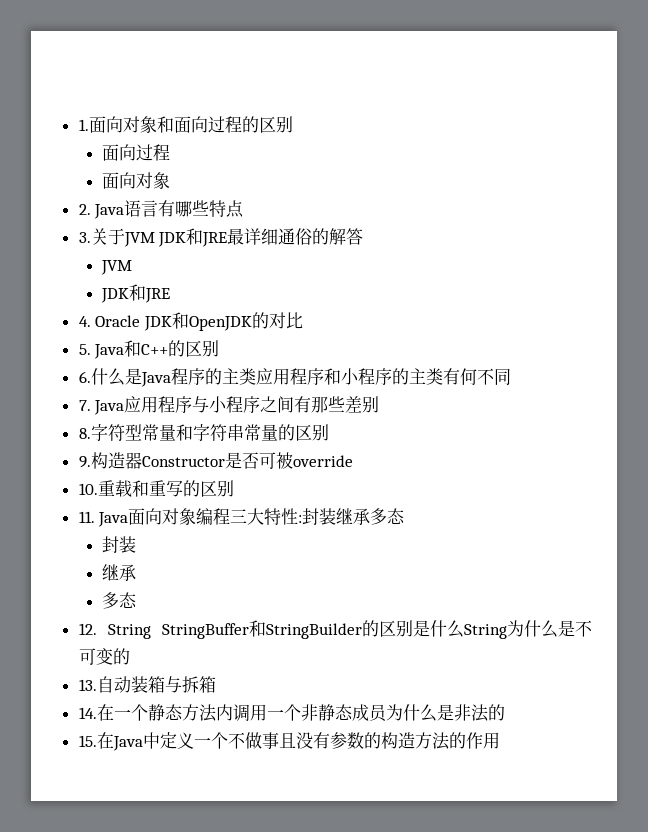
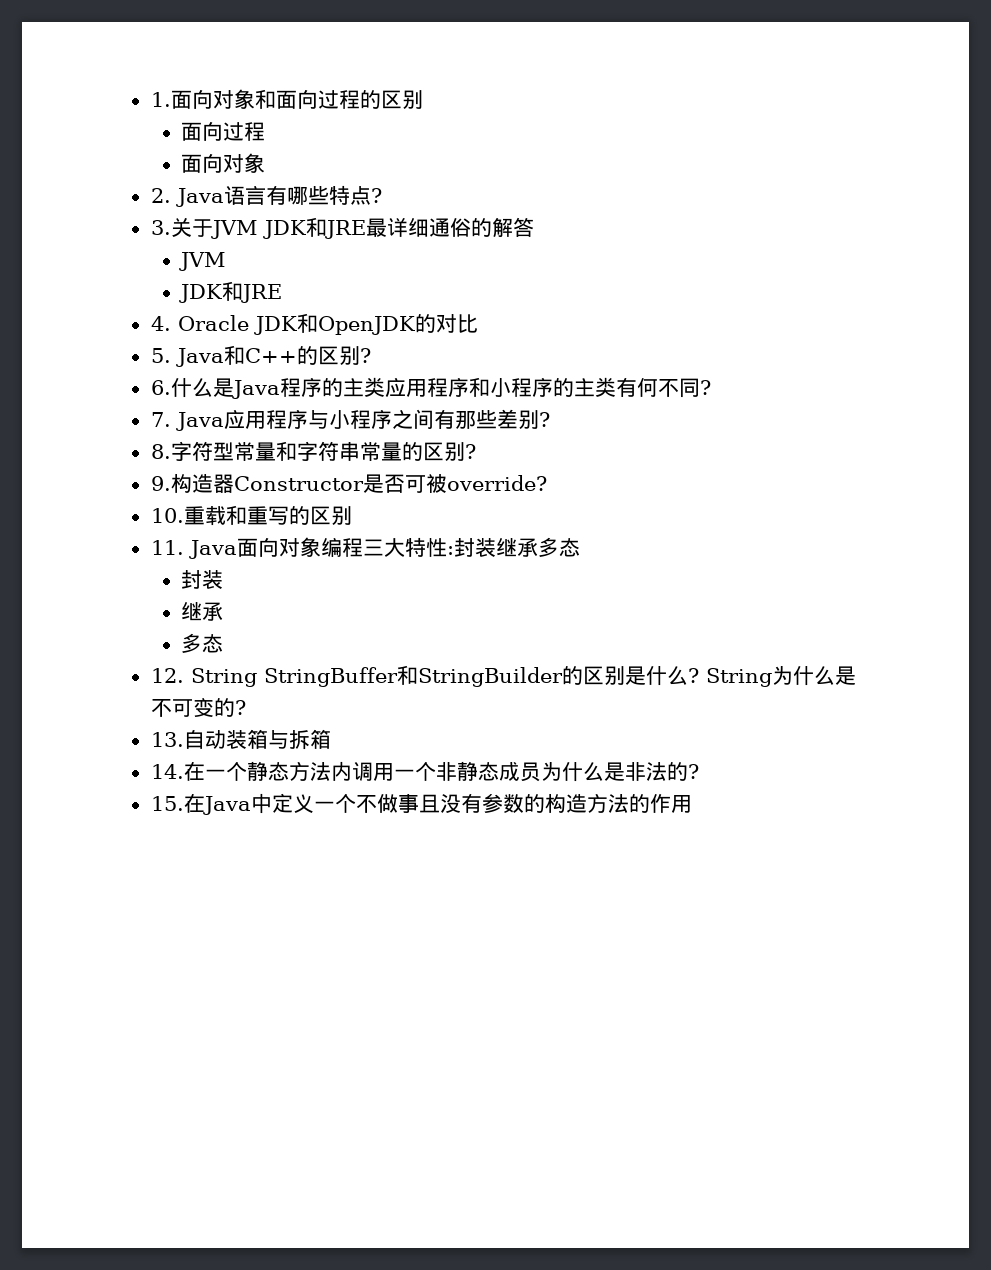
- 2. Java语言有哪些特点
+ 2. Java语言有哪些特点?
- 5. Java和C++的区别
+ 5. Java和C++的区别?
- 6.什么是Java程序的主类应用程序和小程序的主类有何不同
+ 6.什么是Java程序的主类应用程序和小程序的主类有何不同?
- 7. Java应用程序与小程序之间有那些差别
+ 7. Java应用程序与小程序之间有那些差别?
- 8.字符型常量和字符串常量的区别
+ 8.字符型常量和字符串常量的区别?
- 9.构造器Constructor是否可被override
+ 9.构造器Constructor是否可被override?
- 12. String StringBuffer和StringBuilder的区别是什么String为什么是不可变的
+ 12. String StringBuffer和StringBuilder的区别是什么? String为什么是不可变的?
- 14.在一个静态方法内调用一个非静态成员为什么是非法的
+ 14.在一个静态方法内调用一个非静态成员为什么是非法的?

